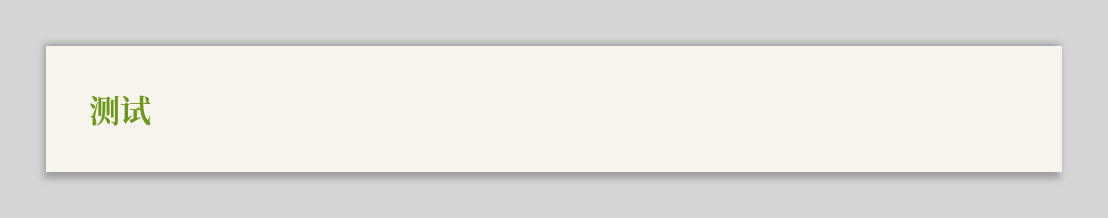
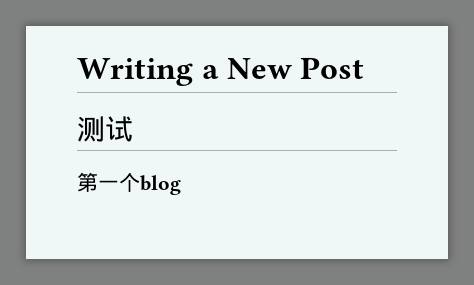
+ Writing a New Post
+ 第一个blog

